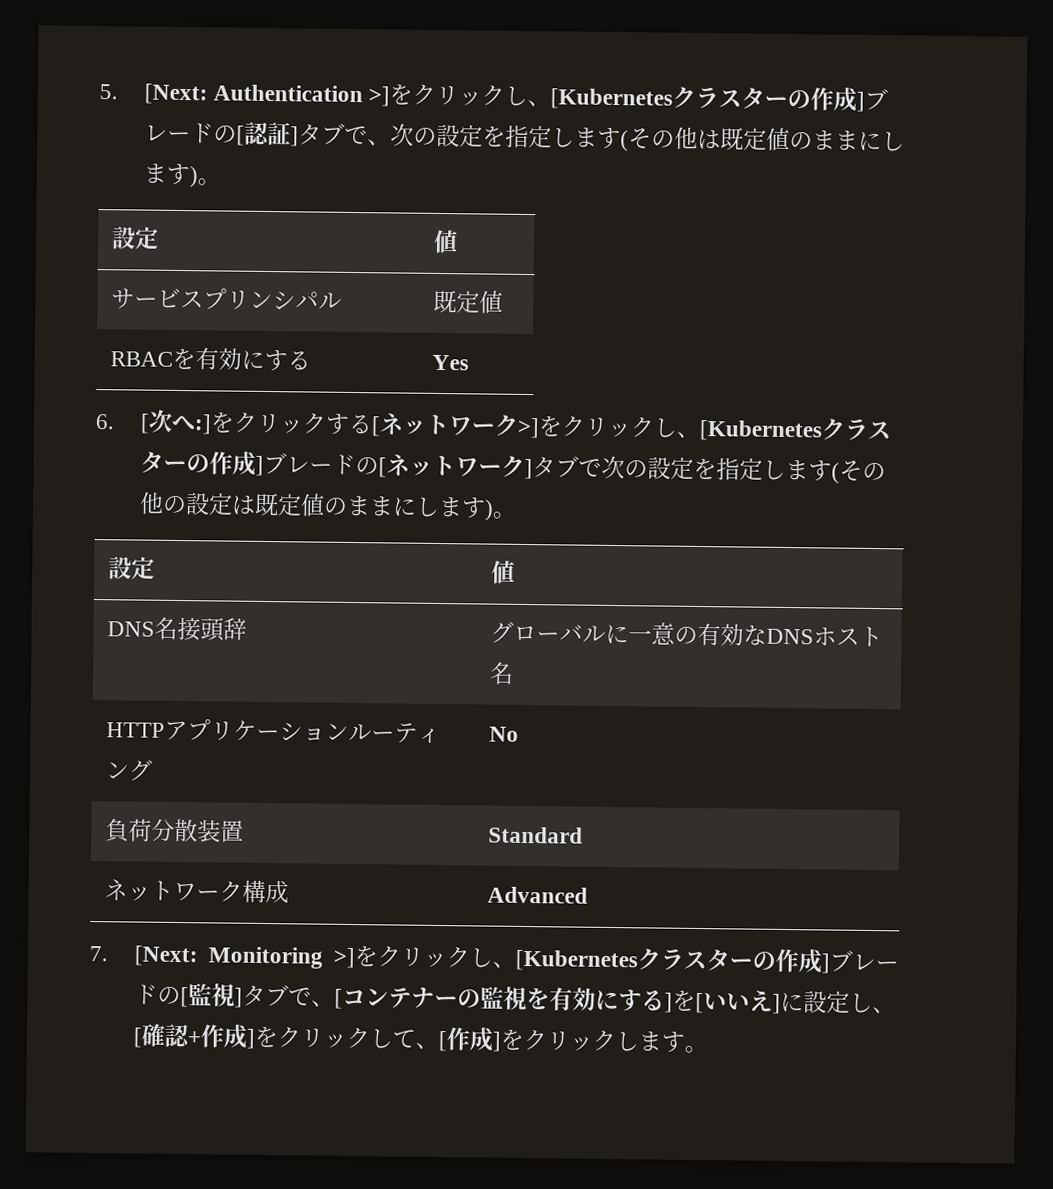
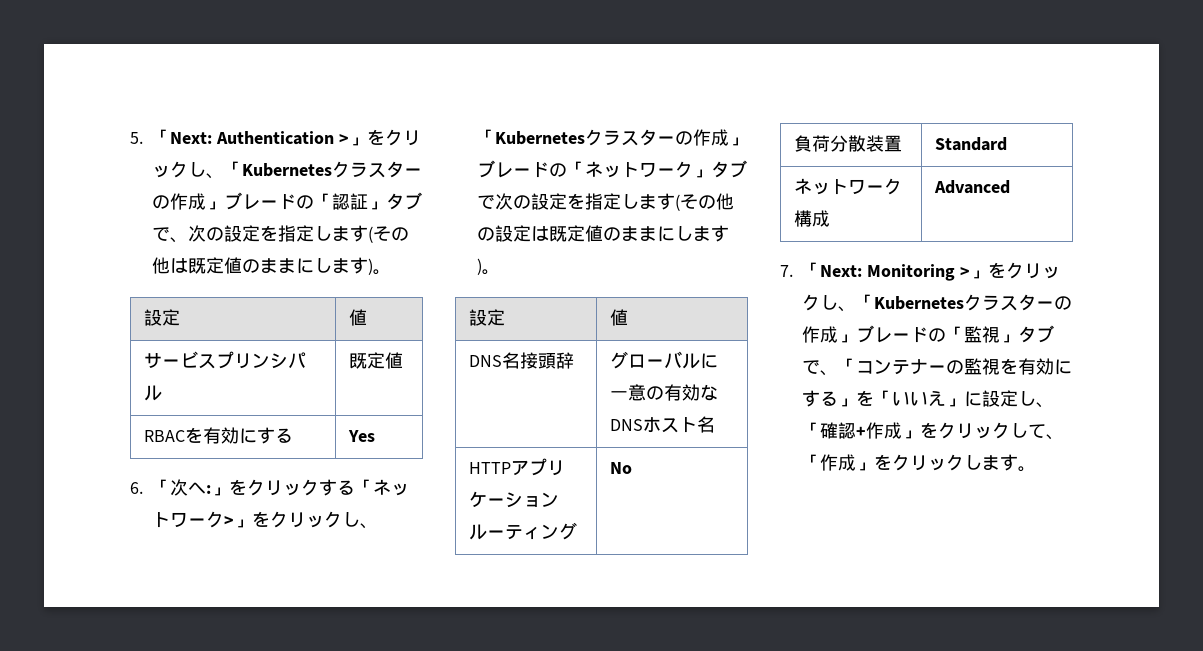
- 5. [Next: Authentication >]をクリックし、[Kubernetesクラスターの作成]ブレードの[認証]タブで、次の設定を指定します(その他は既定値のままにします)。
+ 5.「Next: Authentication >」をクリックし、「Kubernetesクラスターの作成」ブレードの「認証」タブで、次の設定を指定します(その他は既定値のままにします)。
- 6. [次へ:]をクリックする[ネットワーク>]をクリックし、[Kubernetesクラスターの作成]ブレードの[ネットワーク]タブで次の設定を指定します(その他の設定は既定値のままにします)。
+ 6.「次へ:」をクリックする「ネットワーク>」をクリックし、「Kubernetesクラスターの作成」ブレードの「ネットワーク」タブで次の設定を指定します(その他の設定は既定値のままにします)。
- 7. [Next: Monitoring >]をクリックし、[Kubernetesクラスターの作成]ブレードの[監視]タブで、[コンテナーの監視を有効にする]を[いいえ]に設定し、[確認+作成]をクリックして、[作成]をクリックします。
+ 7.「Next: Monitoring >」をクリックし、「Kubernetesクラスターの作成」ブレードの「監視」タブで、「コンテナーの監視を有効にする」を「いいえ」に設定し、「確認+作成」をクリックして、「作成」をクリックします。

